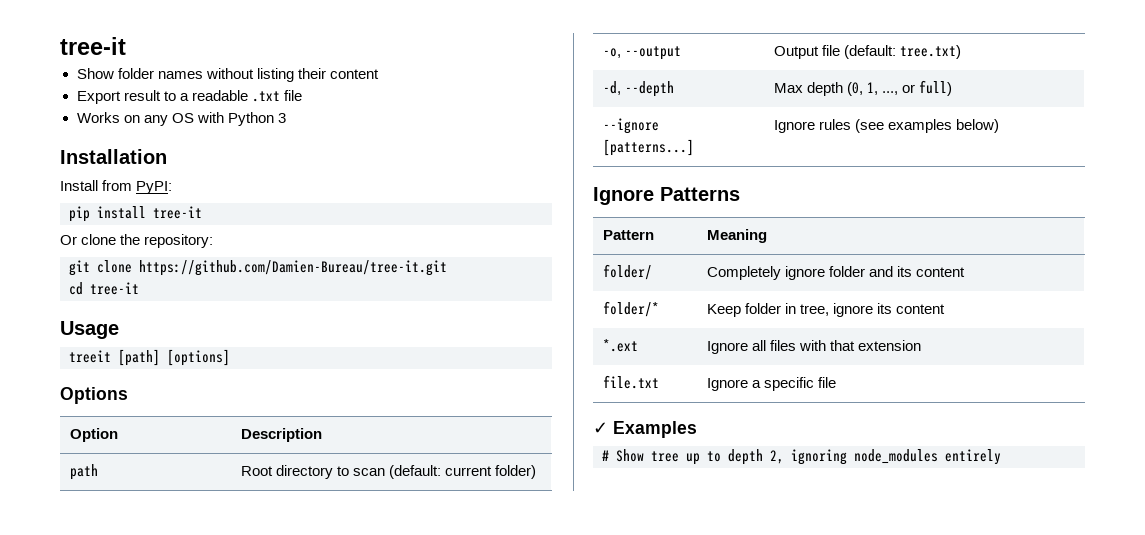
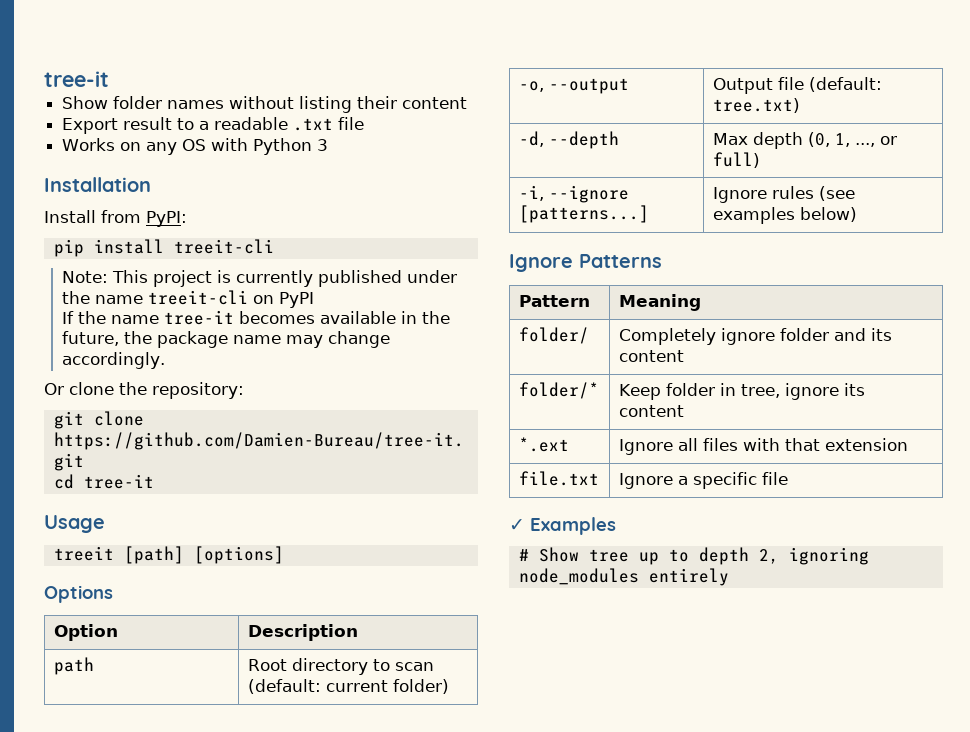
- pip install tree-it
+ pip install treeit-cli
+ Note: This project is currently published under the name treeit-cli on PyPI
+ If the name tree-it becomes available in the future, the package name may change accordingly.
- --ignore [patterns...] | Ignore rules (see examples below)
+ -i, --ignore [patterns...] | Ignore rules (see examples below)

